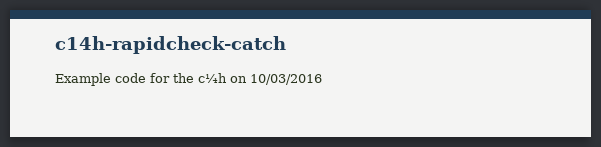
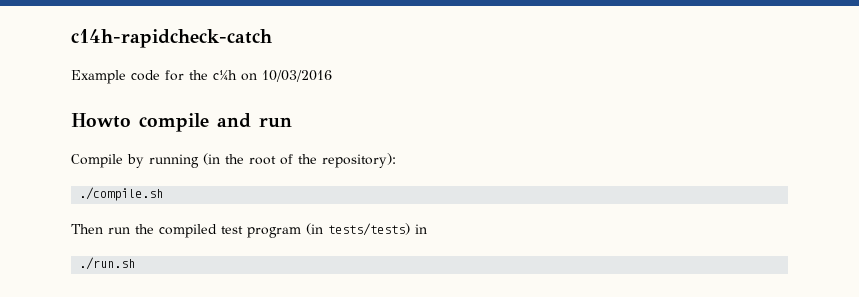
+ Howto compile and run
+ Compile by running (in the root of the repository):
+ ./compile.sh
+ Then run the compiled test program (in tests/tests) in
+ ./run.sh

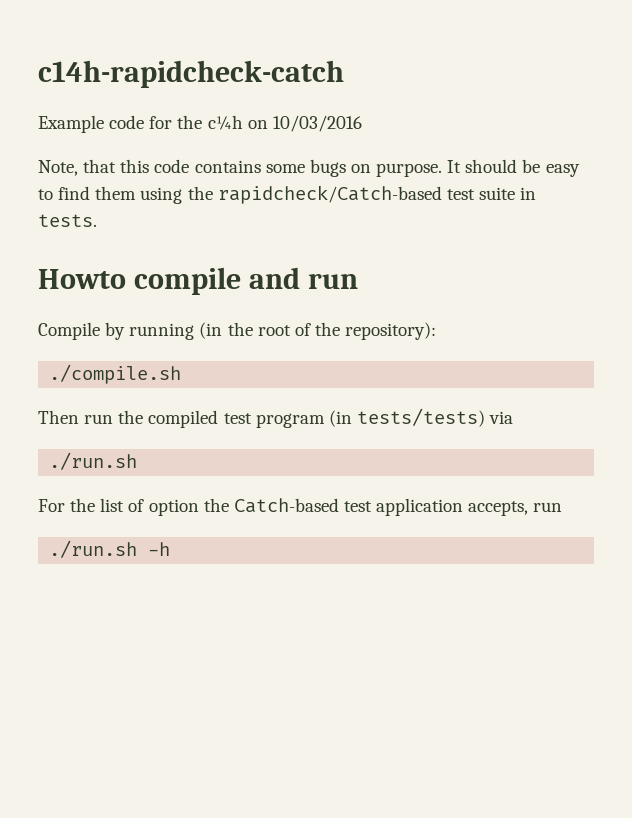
+ Note, that this code contains some bugs on purpose. It should be easy to find them using the rapidcheck/Catch-based test suite in tests.
- Then run the compiled test program (in tests/tests) in
+ Then run the compiled test program (in tests/tests) via
  ./run.sh
+ For the list of option the Catch-based test application accepts, run
+ ./run.sh -h

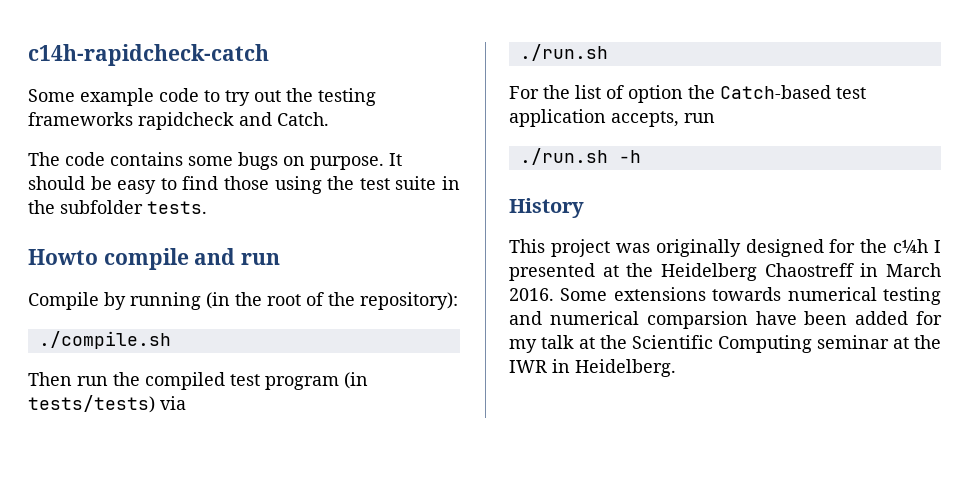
- Example code for the c¼h on 10/03/2016
- Note, that this code contains some bugs on purpose.
+ Some example code to try out the testing frameworks rapidcheck and Catch.
+ The code contains some bugs on purpose.
- It should be easy to find them using the rapidcheck/Catch-based test suite in tests.
+ It should be easy to find those using the test suite in the subfolder tests.
+ History
+ This project was originally designed for the c¼h I presented at the Heidelberg Chaostreff in March 2016. Some extensions towards numerical testing and numerical comparsion have been added for my talk at the Scientific Computing seminar at the IWR in Heidelberg.

